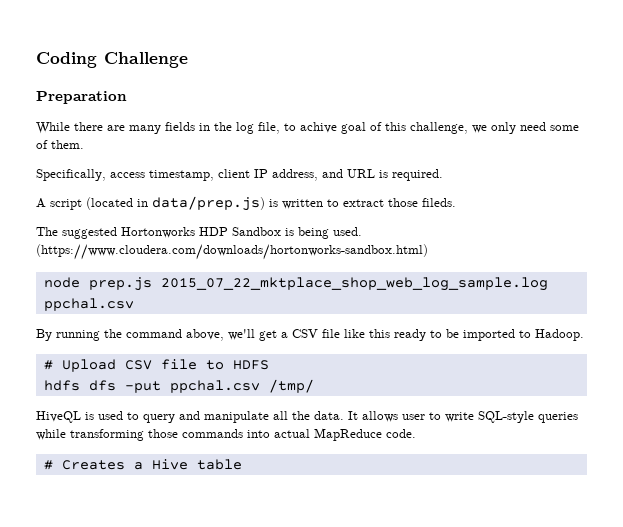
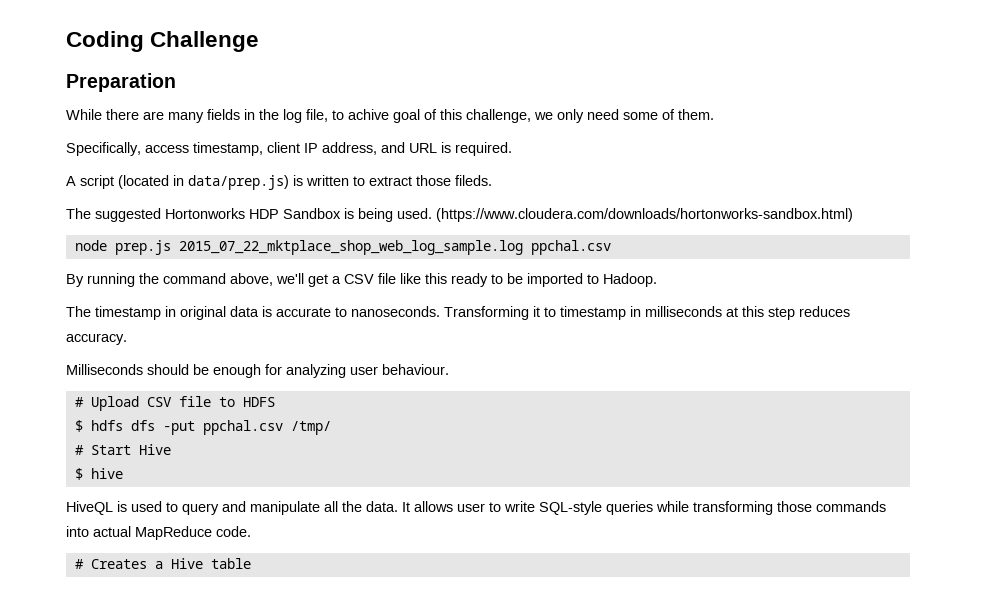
+ The timestamp in original data is accurate to nanoseconds. Transforming it to timestamp in milliseconds at this step reduces accuracy.
+ Milliseconds should be enough for analyzing user behaviour.
- hdfs dfs -put ppchal.csv /tmp/
+ $ hdfs dfs -put ppchal.csv /tmp/
+ # Start Hive
+ $ hive

